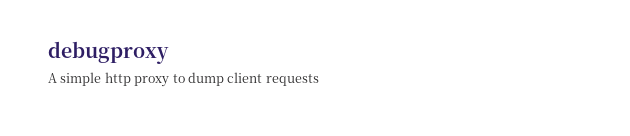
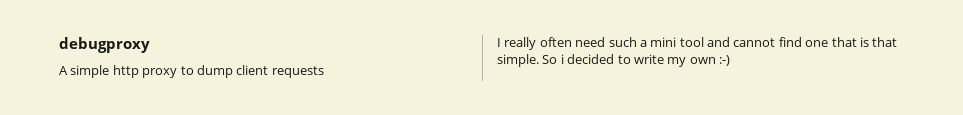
+ I really often need such a mini tool and cannot find one that is that simple. So i decided to write my own :-)

